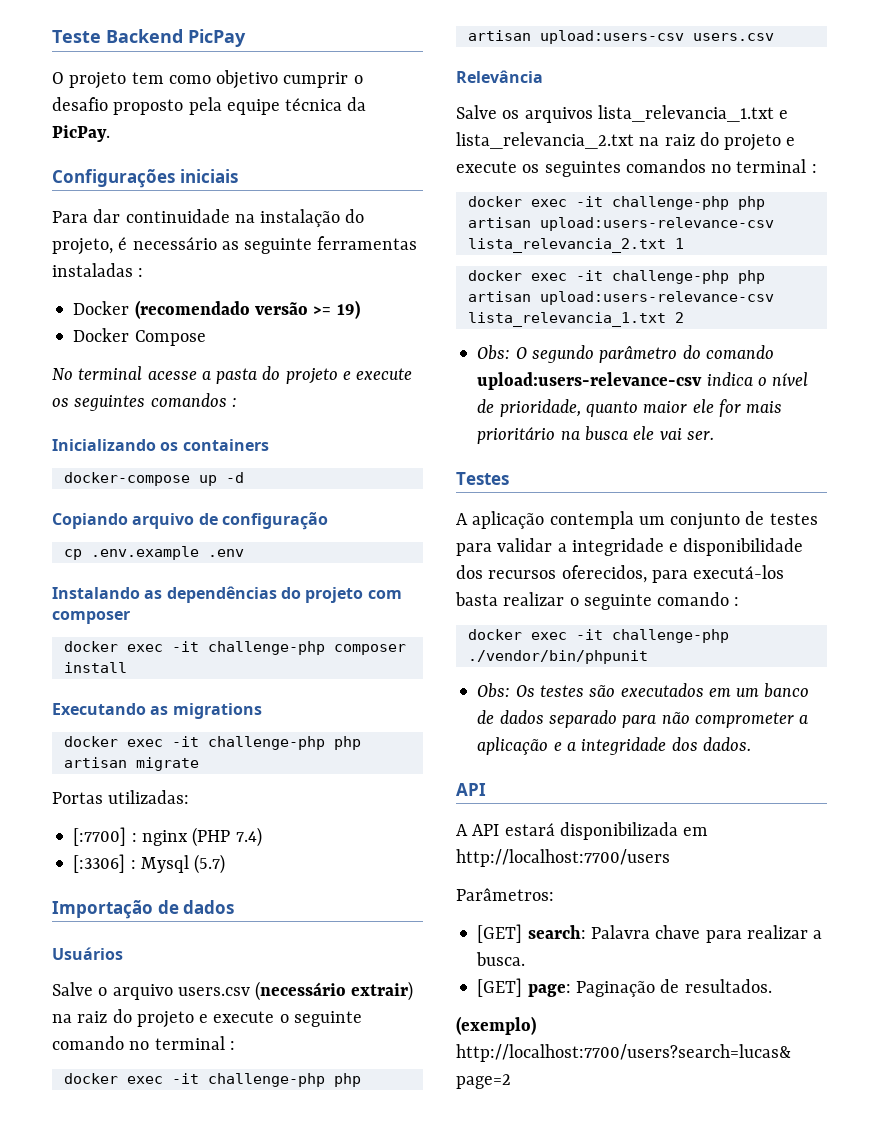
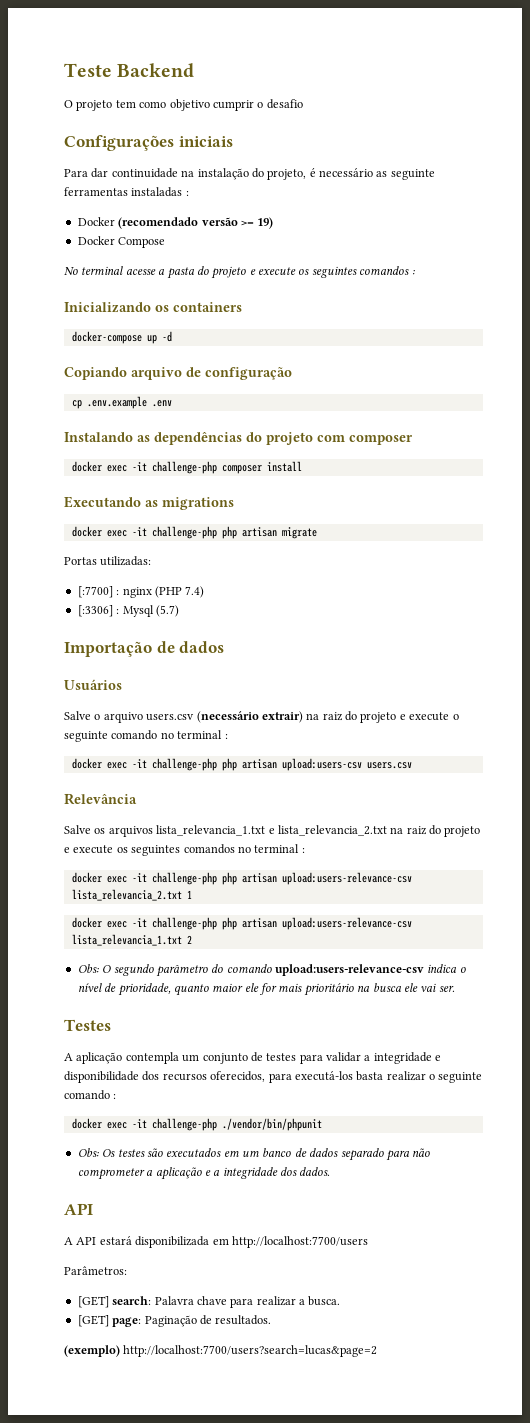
- Teste Backend PicPay
+ Teste Backend
- O projeto tem como objetivo cumprir o desafio proposto pela equipe técnica da PicPay.
+ O projeto tem como objetivo cumprir o desafio

